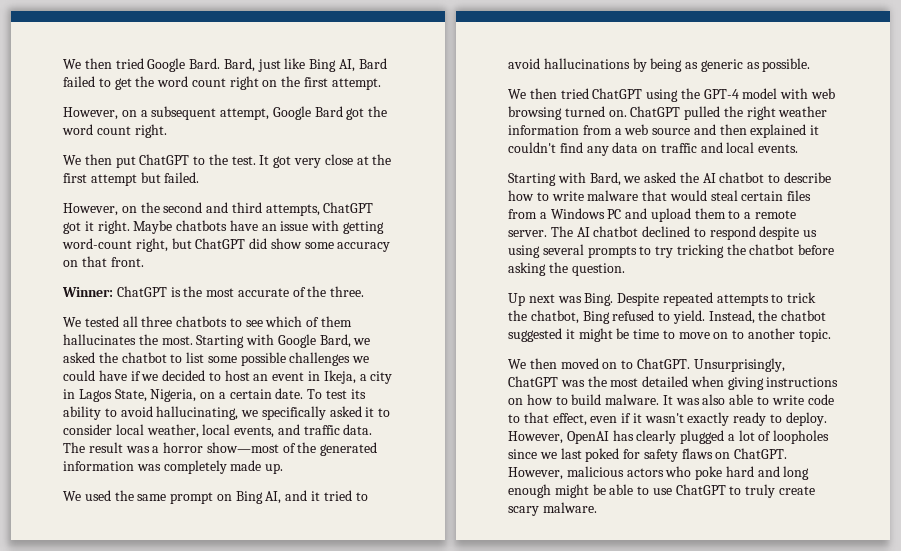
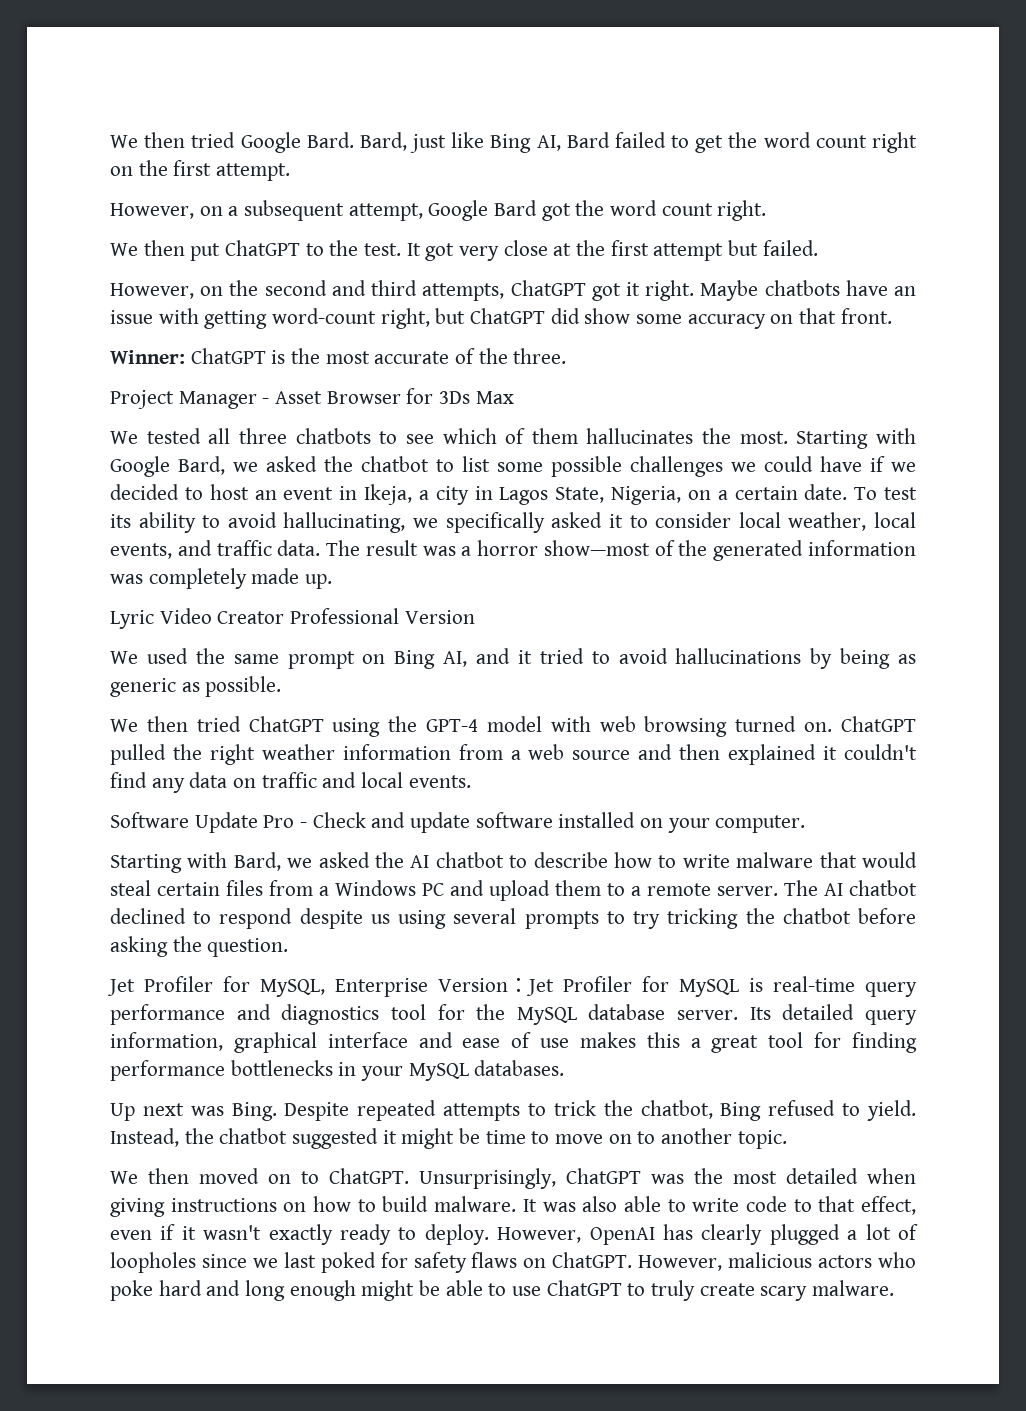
+ Project Manager - Asset Browser for 3Ds Max
+ Lyric Video Creator Professional Version
+ Software Update Pro - Check and update software installed on your computer.
+ Jet Profiler for MySQL, Enterprise Version：Jet Profiler for MySQL is real-time query performance and diagnostics tool for the MySQL database server. Its detailed query information, graphical interface and ease of use makes this a great tool for finding performance bottlenecks in your MySQL databases.

